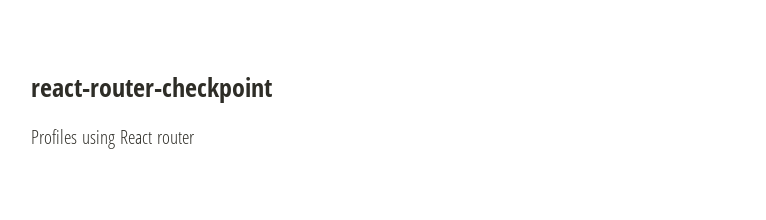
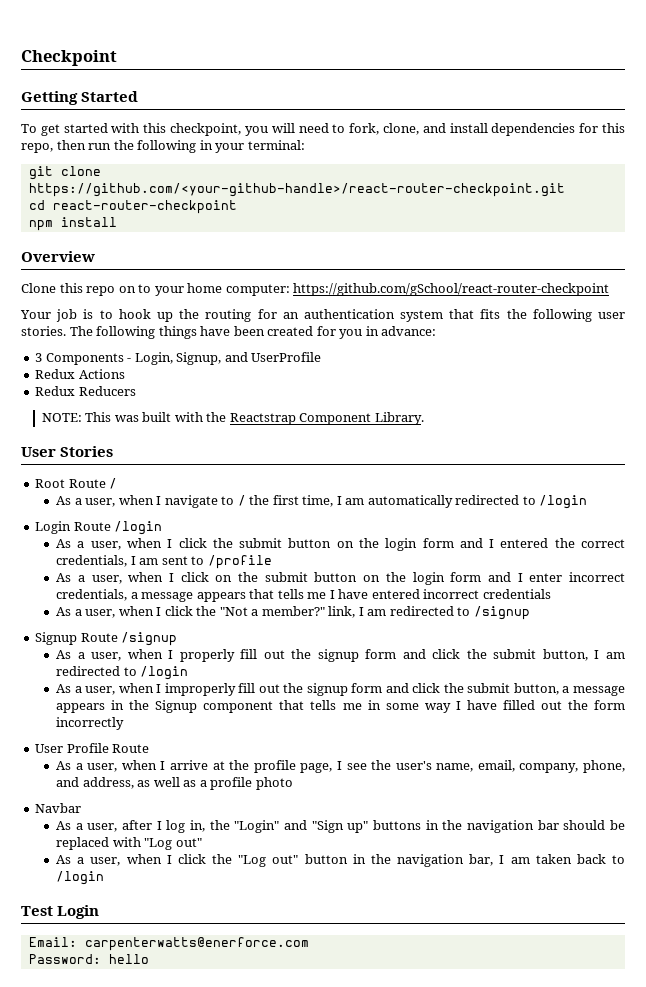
- react-router-checkpoint
- Profiles using React router
+ Checkpoint
+ Getting Started
+ To get started with this checkpoint, you will need to fork, clone, and install dependencies for this repo, then run the following in your terminal:
+ git clone https://github.com/<your-github-handle>/react-router-checkpoint.git
+ cd react-router-checkpoint
+ npm install
+ Overview
+ Clone this repo on to your home computer: https://github.com/gSchool/react-router-checkpoint
+ Your job is to hook up the routing for an authentication system that fits the following user stories. The following things have been created for you in advance:
+ 3 Components - Login, Signup, and UserProfile
+ Redux Actions
+ Redux Reducers
+ NOTE: This was built with the Reactstrap Component Library.
+ User Stories
+ Root Route /
+ As a user, when I navigate to / the first time, I am automatically redirected to /login
+ Login Route /login
+ As a user, when I click the submit button on the login form and I entered the correct credentials, I am sent to /profile
+ As a user, when I click on the submit button on the login form and I enter incorrect credentials, a message appears that tells me I have entered incorrect credentials
+ As a user, when I click the "Not a member?" link, I am redirected to /signup
+ Signup Route /signup
+ As a user, when I properly fill out the signup form and click the submit button, I am redirected to /login
+ As a user, when I improperly fill out the signup form and click the submit button, a message appears in the Signup component that tells me in some way I have filled out the form incorrectly
+ User Profile Route
+ As a user, when I arrive at the profile page, I see the user's name, email, company, phone, and address, as well as a profile photo
+ Navbar
+ As a user, after I log in, the "Login" and "Sign up" buttons in the navigation bar should be replaced with "Log out"
+ As a user, when I click the "Log out" button in the navigation bar, I am taken back to /login
+ Test Login
+ Email: carpenterwatts@enerforce.com
+ Password: hello

